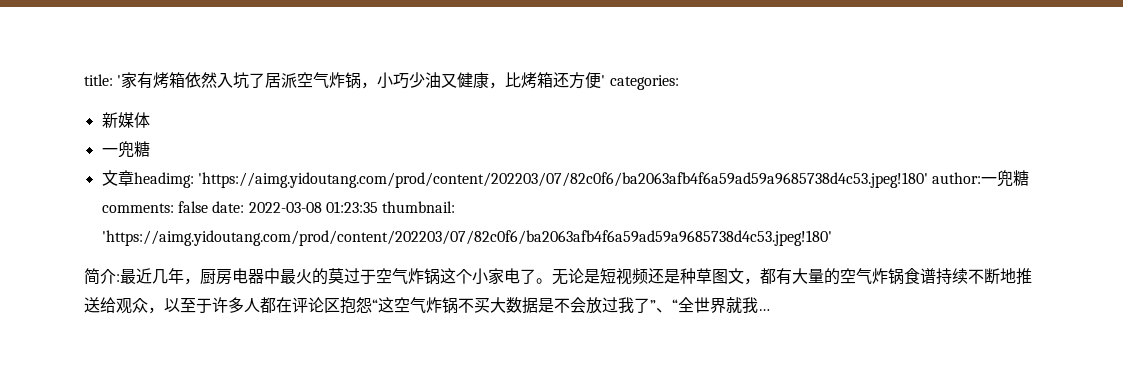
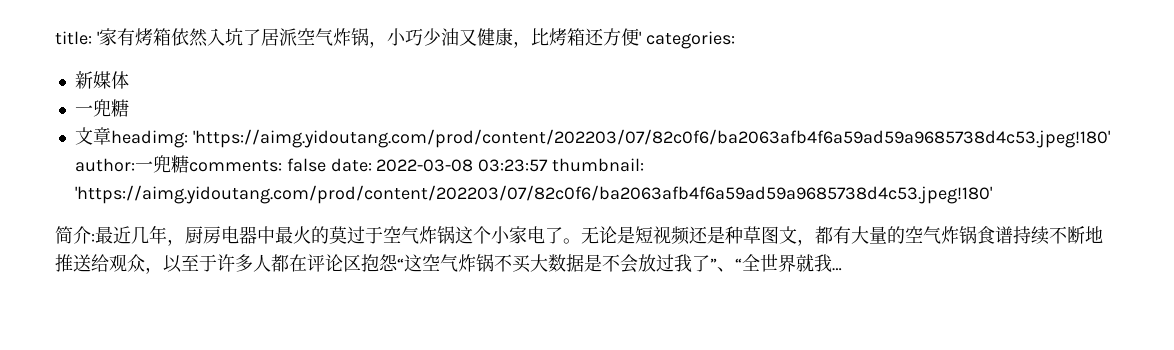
- 文章headimg: 'https://aimg.yidoutang.com/prod/content/202203/07/82c0f6/ba2063afb4f6a59ad59a9685738d4c53.jpeg!180' author:一兜糖comments: false date: 2022-03-08 01:23:35 thumbnail: 'https://aimg.yidoutang.com/prod/content/202203/07/82c0f6/ba2063afb4f6a59ad59a9685738d4c53.jpeg!180'
+ 文章headimg: 'https://aimg.yidoutang.com/prod/content/202203/07/82c0f6/ba2063afb4f6a59ad59a9685738d4c53.jpeg!180' author:一兜糖comments: false date: 2022-03-08 03:23:57 thumbnail: 'https://aimg.yidoutang.com/prod/content/202203/07/82c0f6/ba2063afb4f6a59ad59a9685738d4c53.jpeg!180'

